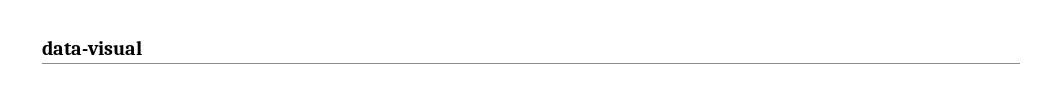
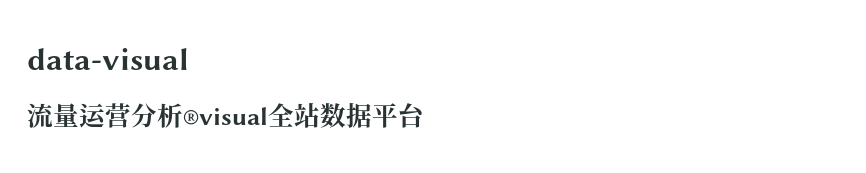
+ 流量运营分析®visual全站数据平台

